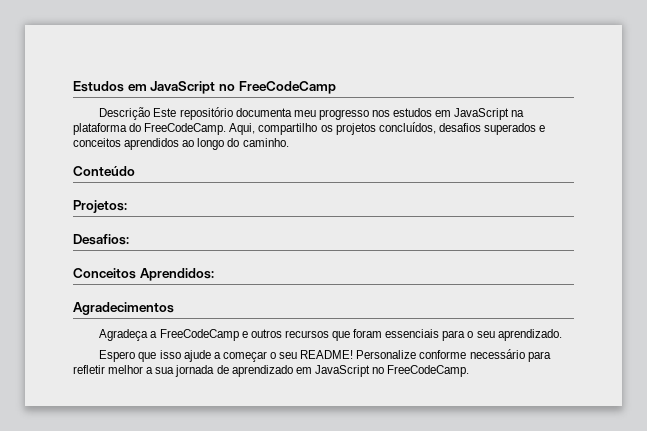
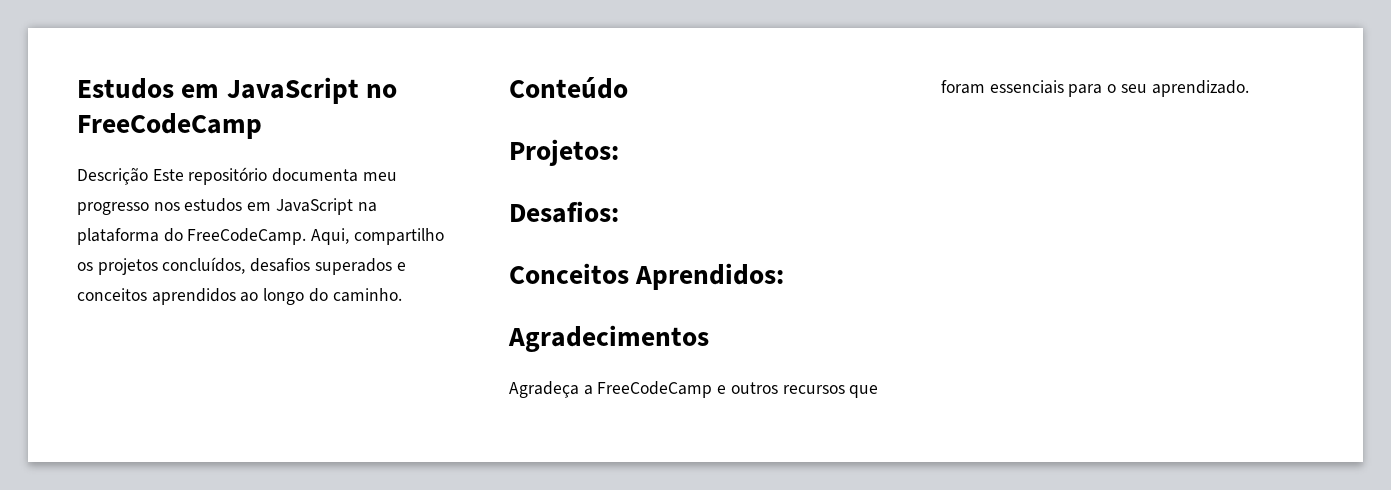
- Espero que isso ajude a começar o seu README! Personalize conforme necessário para refletir melhor a sua jornada de aprendizado em JavaScript no FreeCodeCamp.

